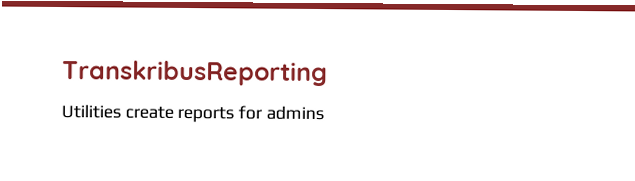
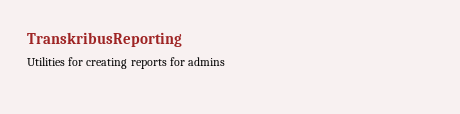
- Utilities create reports for admins
+ Utilities for creating reports for admins

